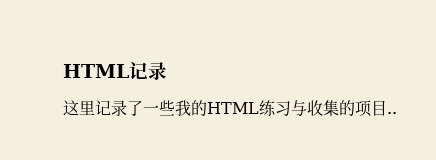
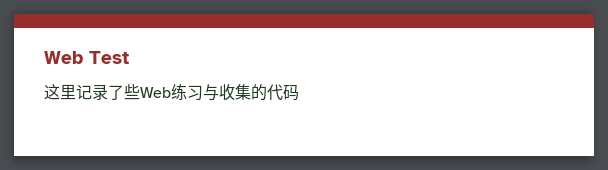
- HTML记录
+ Web Test
- 这里记录了一些我的HTML练习与收集的项目..
+ 这里记录了些Web练习与收集的代码

